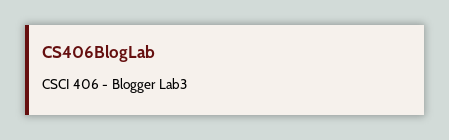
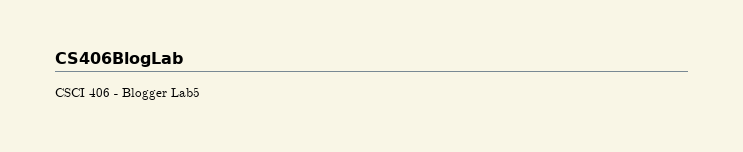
- CSCI 406 - Blogger Lab3
+ CSCI 406 - Blogger Lab5

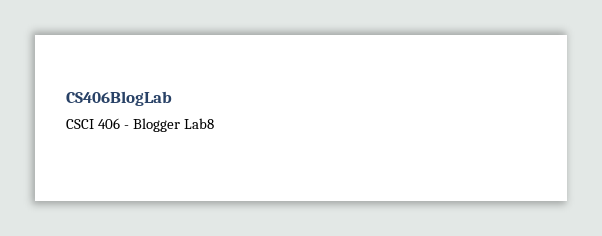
- CSCI 406 - Blogger Lab5
+ CSCI 406 - Blogger Lab8

